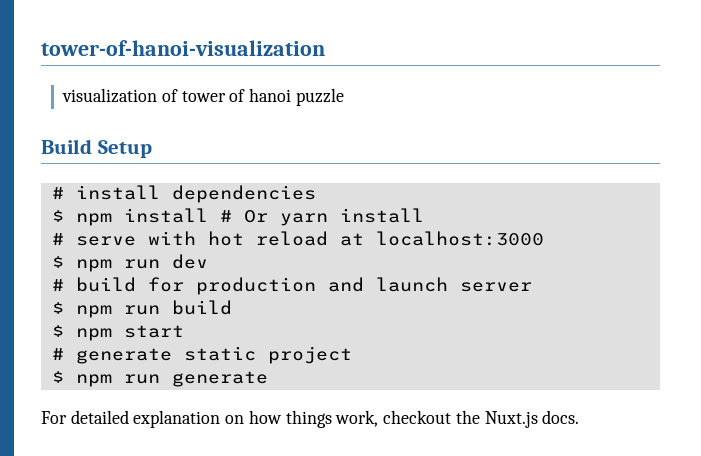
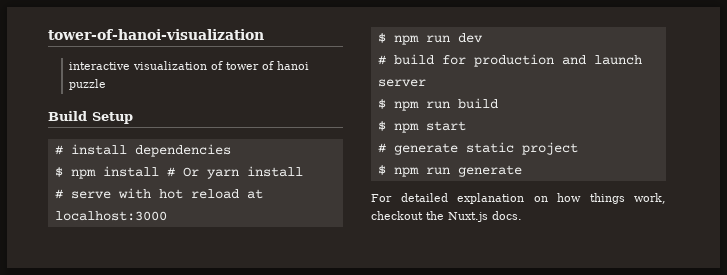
- visualization of tower of hanoi puzzle
+ interactive visualization of tower of hanoi puzzle

